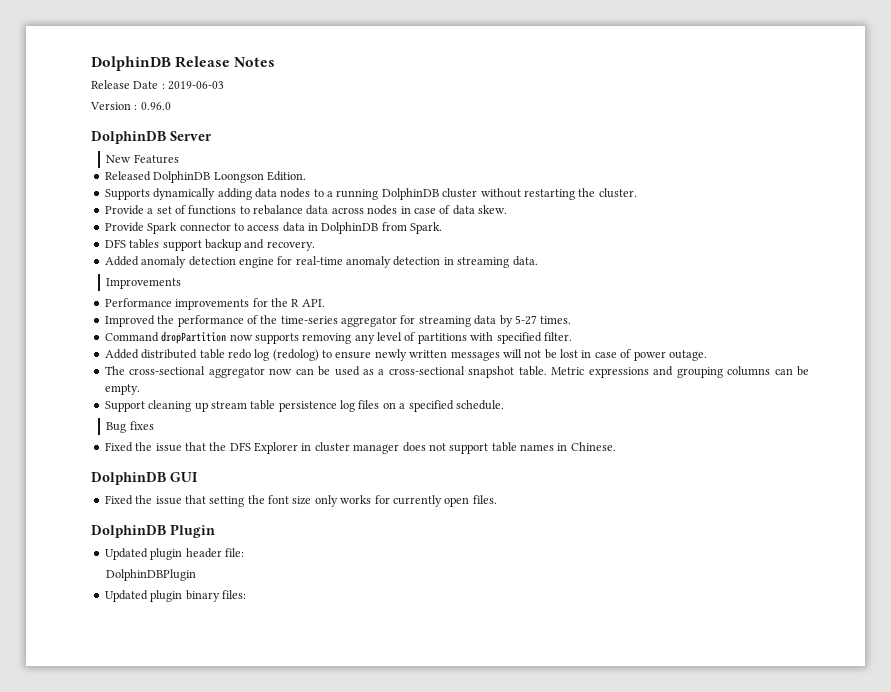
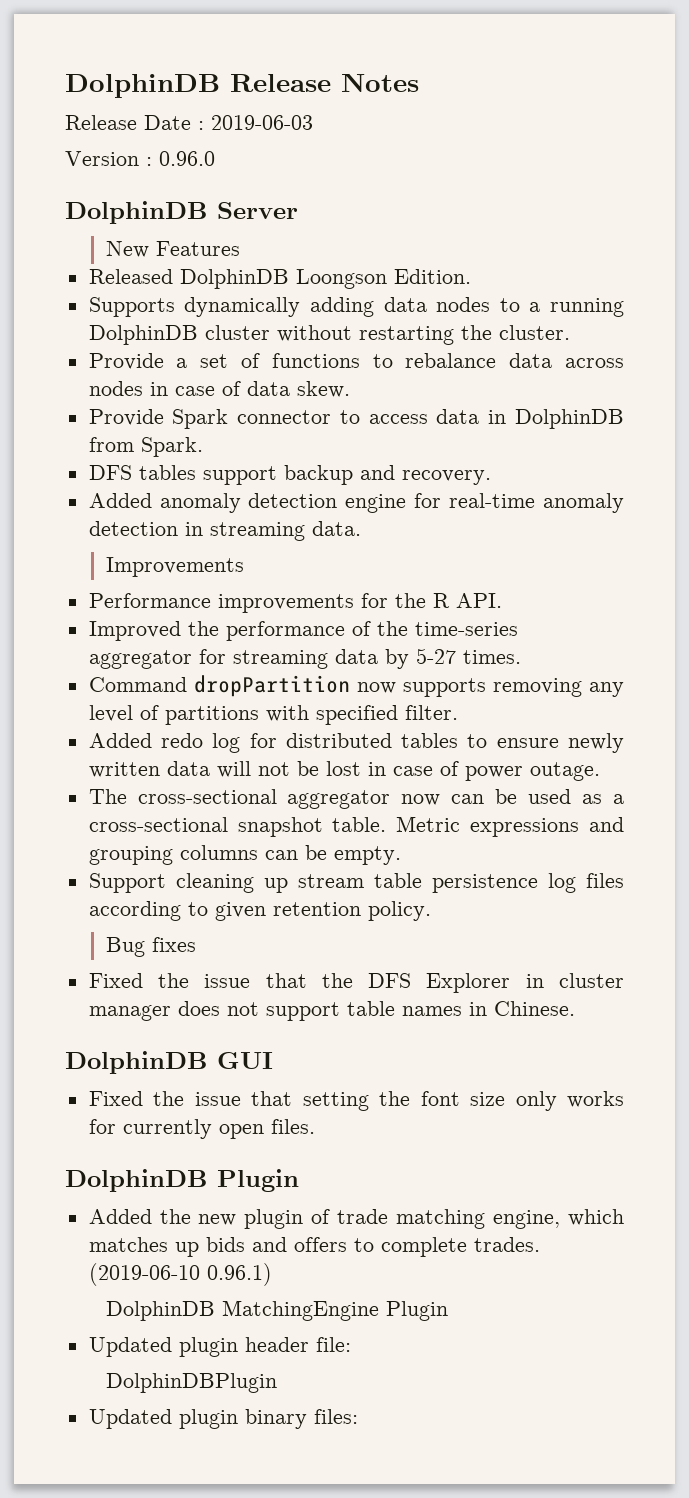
- Added distributed table redo log (redolog) to ensure newly written messages will not be lost in case of power outage.
+ Added redo log for distributed tables to ensure newly written data will not be lost in case of power outage.
- Support cleaning up stream table persistence log files on a specified schedule.
+ Support cleaning up stream table persistence log files according to given retention policy.
+ Added the new plugin of trade matching engine, which matches up bids and offers to complete trades. (2019-06-10 0.96.1)
+ DolphinDB MatchingEngine Plugin

